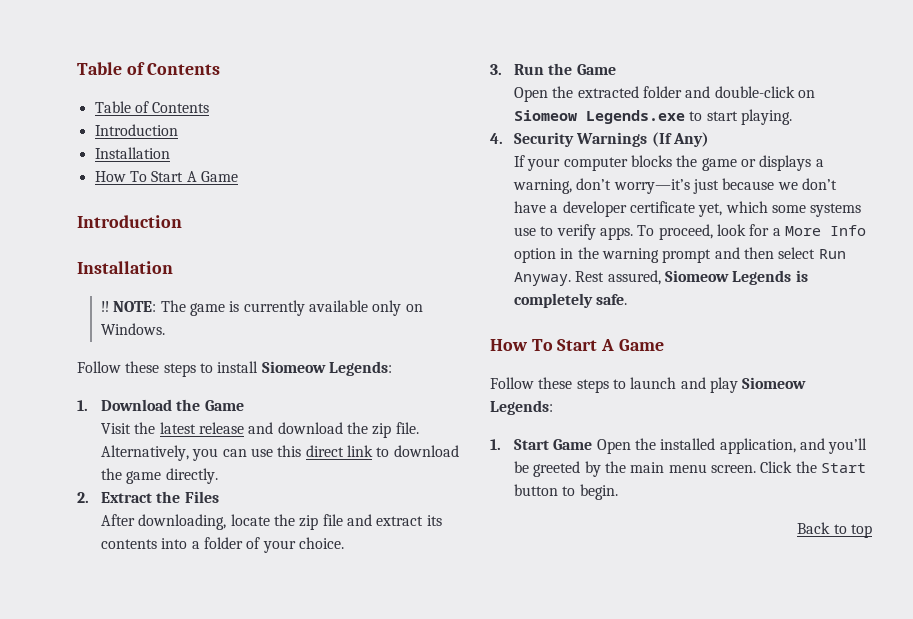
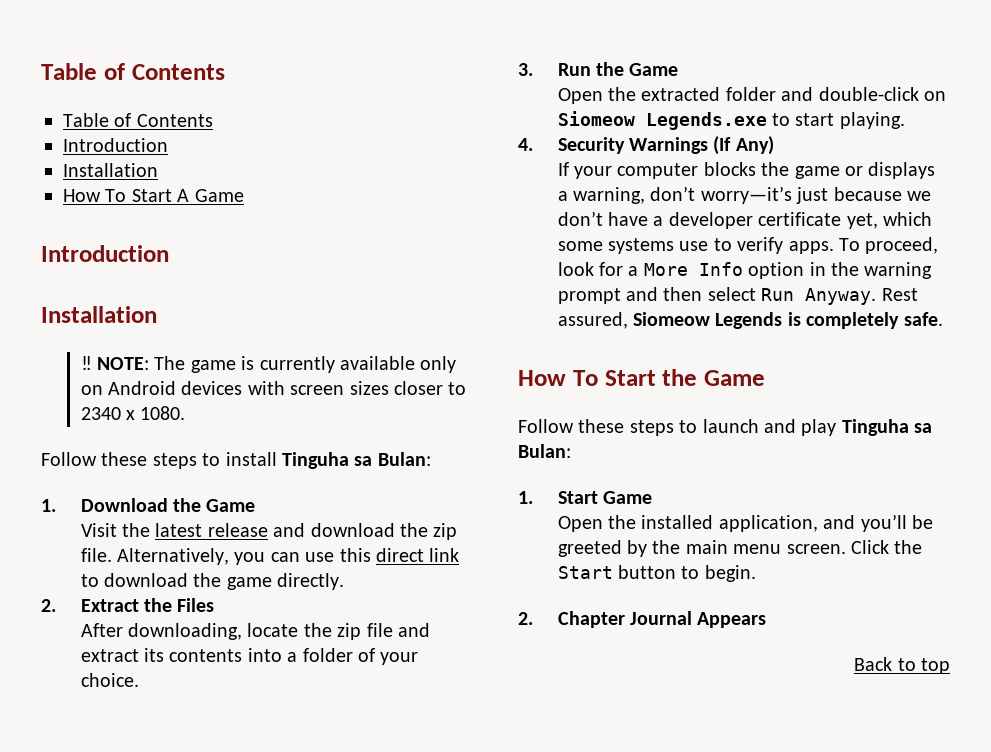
- ‼ NOTE: The game is currently available only on Windows.
+ ‼ NOTE: The game is currently available only on Android devices with screen sizes closer to 2340 x 1080.
- Follow these steps to install Siomeow Legends:
+ Follow these steps to install Tinguha sa Bulan:
  Rest assured, Siomeow Legends is completely safe.
- How To Start A Game
+ How To Start the Game
- Follow these steps to launch and play Siomeow Legends:
+ Follow these steps to launch and play Tinguha sa Bulan:
- 1. Start Game Open the installed application, and you’ll be greeted by the main menu screen.
+ 1. Start Game
+ Open the installed application, and you’ll be greeted by the main menu screen.
+ 2. Chapter Journal Appears

